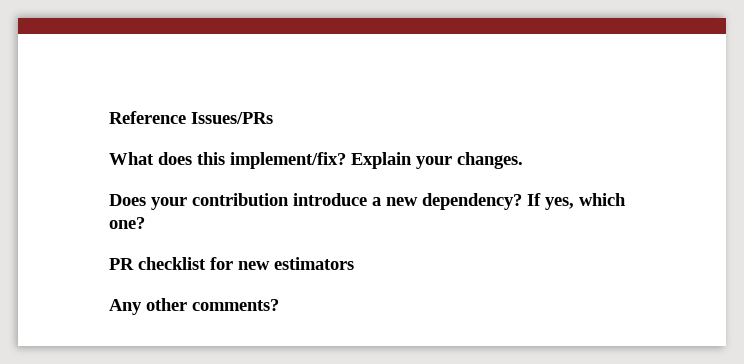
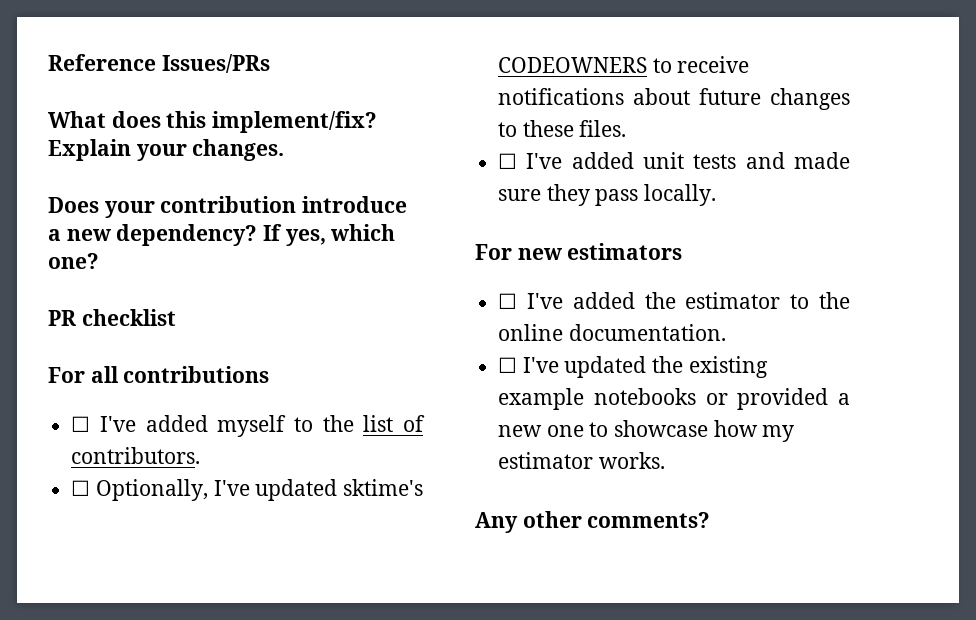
- PR checklist for new estimators
+ PR checklist
+ For all contributions
+ ☐ I've added myself to the list of contributors.
+ ☐ Optionally, I've updated sktime's CODEOWNERS to receive notifications about future changes to these files.
+ ☐ I've added unit tests and made sure they pass locally.
+ For new estimators
+ ☐ I've added the estimator to the online documentation.
+ ☐ I've updated the existing example notebooks or provided a new one to showcase how my estimator works.

